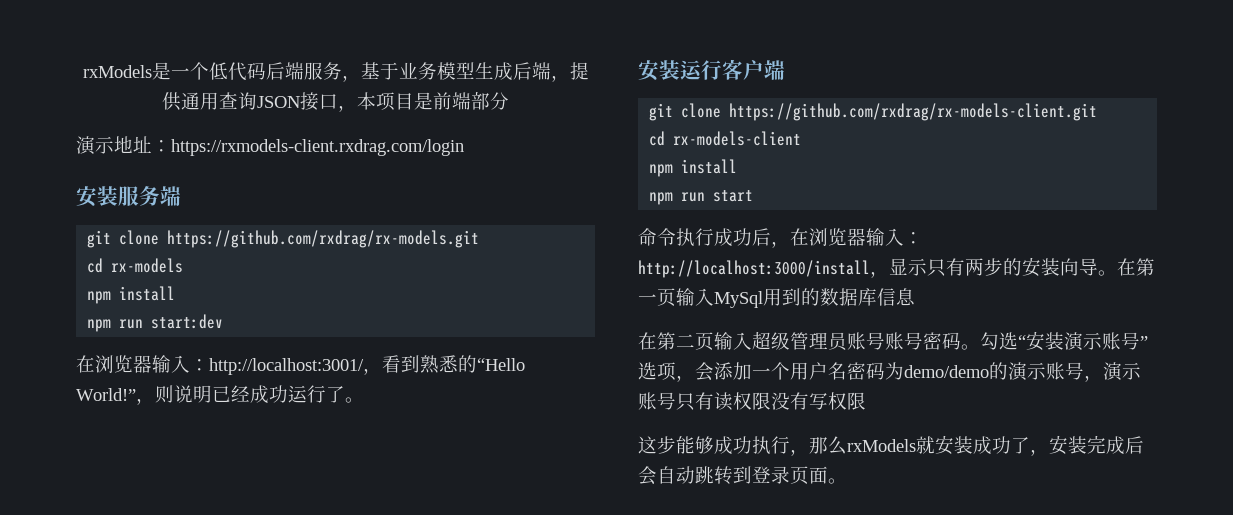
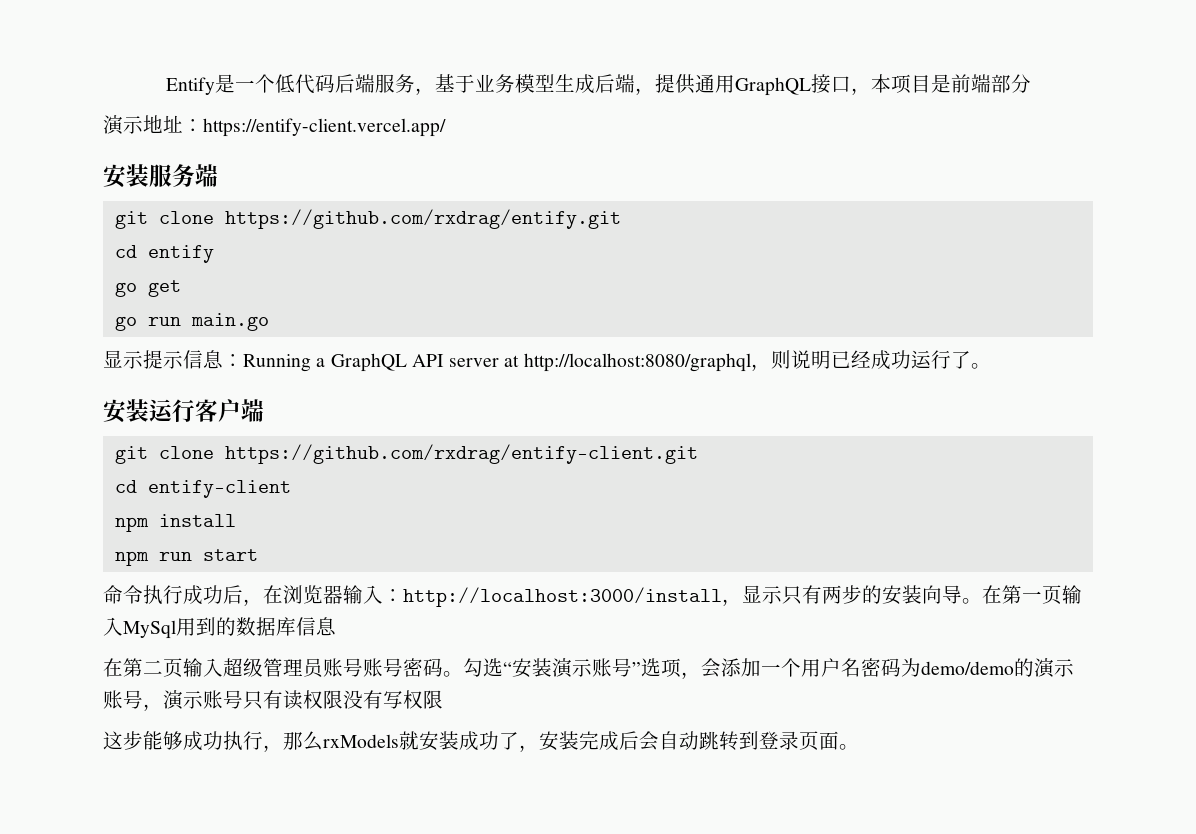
- rxModels是一个低代码后端服务，基于业务模型生成后端，提供通用查询JSON接口，本项目是前端部分
+ Entify是一个低代码后端服务，基于业务模型生成后端，提供通用GraphQL接口，本项目是前端部分
- 演示地址：https://rxmodels-client.rxdrag.com/login
+ 演示地址：https://entify-client.vercel.app/
- git clone https://github.com/rxdrag/rx-models.git
- cd rx-models
- npm install
- npm run start:dev
- 在浏览器输入：http://localhost:3001/，看到熟悉的“Hello World!”，则说明已经成功运行了。
+ git clone https://github.com/rxdrag/entify.git
+ cd entify
+ go get
+ go run main.go
+ 显示提示信息：Running a GraphQL API server at http://localhost:8080/graphql，则说明已经成功运行了。
- git clone https://github.com/rxdrag/rx-models-client.git
- cd rx-models-client
+ git clone https://github.com/rxdrag/entify-client.git
+ cd entify-client

